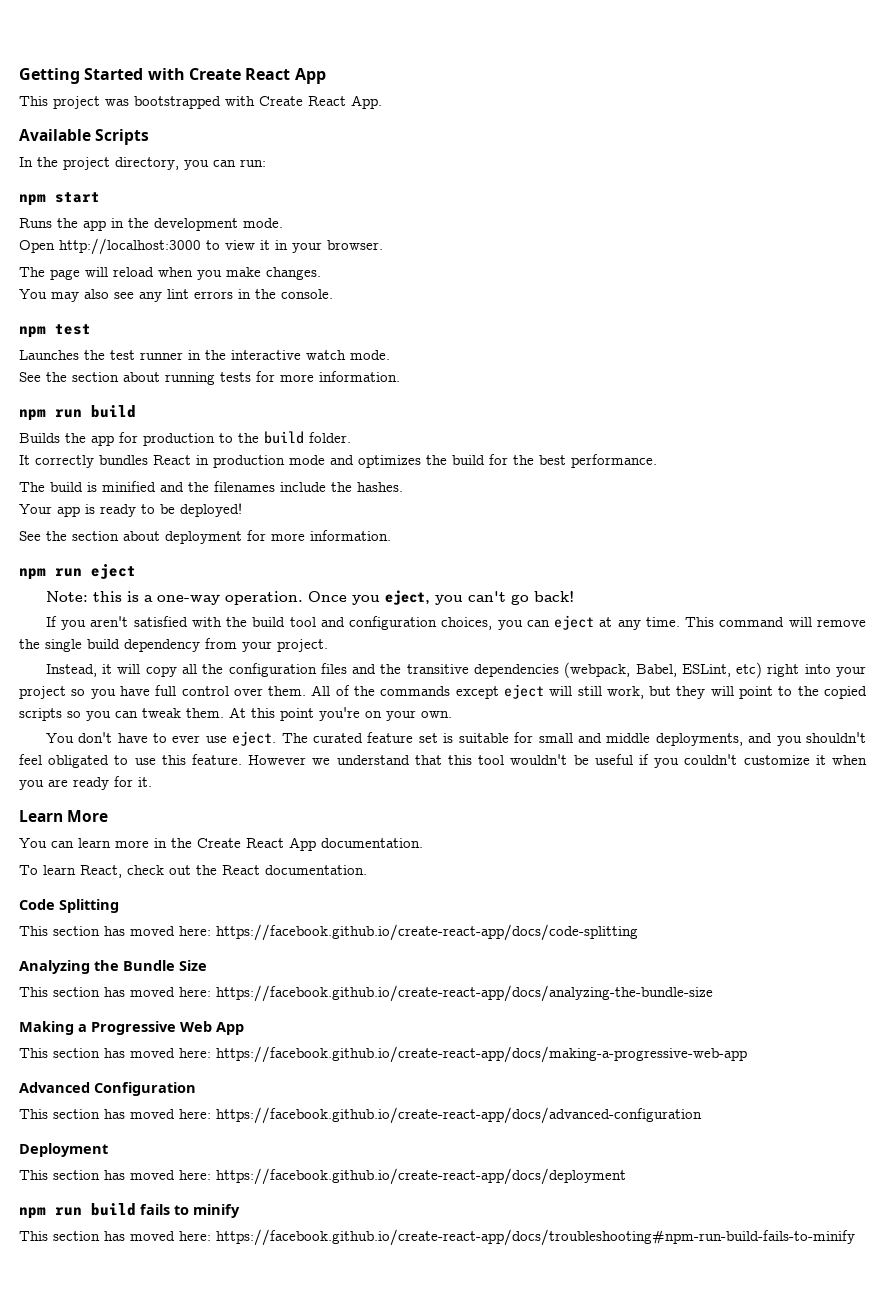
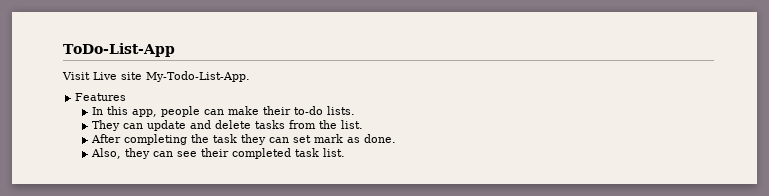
- Getting Started with Create React App
- This project was bootstrapped with Create React App.
- Available Scripts
- In the project directory, you can run:
- npm start
- Runs the app in the development mode.
- Open http://localhost:3000 to view it in your browser.
- The page will reload when you make changes.
- You may also see any lint errors in the console.
- npm test
- Launches the test runner in the interactive watch mode.
- See the section about running tests for more information.
- npm run build
- Builds the app for production to the build folder.
- It correctly bundles React in production mode and optimizes the build for the best performance.
- The build is minified and the filenames include the hashes.
- Your app is ready to be deployed!
- See the section about deployment for more information.
- npm run eject
- Note: this is a one-way operation. Once you eject, you can't go back!
- If you aren't satisfied with the build tool and configuration choices, you can eject at any time. This command will remove the single build dependency from your project.
- Instead, it will copy all the configuration files and the transitive dependencies (webpack, Babel, ESLint, etc) right into your project so you have full control over them. All of the commands except eject will still work, but they will point to the copied scripts so you can tweak them. At this point you're on your own.
- You don't have to ever use eject. The curated feature set is suitable for small and middle deployments, and you shouldn't feel obligated to use this feature. However we understand that this tool wouldn't be useful if you couldn't customize it when you are ready for it.
- Learn More
- You can learn more in the Create React App documentation.
- To learn React, check out the React documentation.
- Code Splitting
- This section has moved here: https://facebook.github.io/create-react-app/docs/code-splitting
- Analyzing the Bundle Size
- This section has moved here: https://facebook.github.io/create-react-app/docs/analyzing-the-bundle-size
- Making a Progressive Web App
- This section has moved here: https://facebook.github.io/create-react-app/docs/making-a-progressive-web-app
- Advanced Configuration
- This section has moved here: https://facebook.github.io/create-react-app/docs/advanced-configuration
- Deployment
- This section has moved here: https://facebook.github.io/create-react-app/docs/deployment
- npm run build fails to minify
- This section has moved here: https://facebook.github.io/create-react-app/docs/troubleshooting#npm-run-build-fails-to-minify
+ ToDo-List-App
+ Visit Live site My-Todo-List-App.
+ Features
+ In this app, people can make their to-do lists.
+ They can update and delete tasks from the list.
+ After completing the task they can set mark as done.
+ Also, they can see their completed task list.

